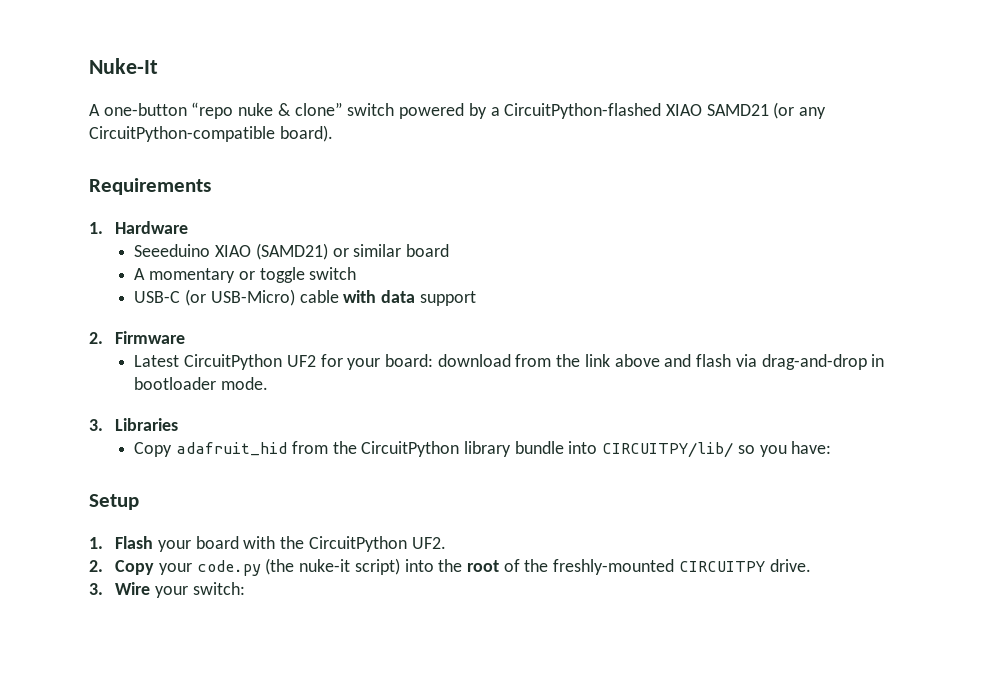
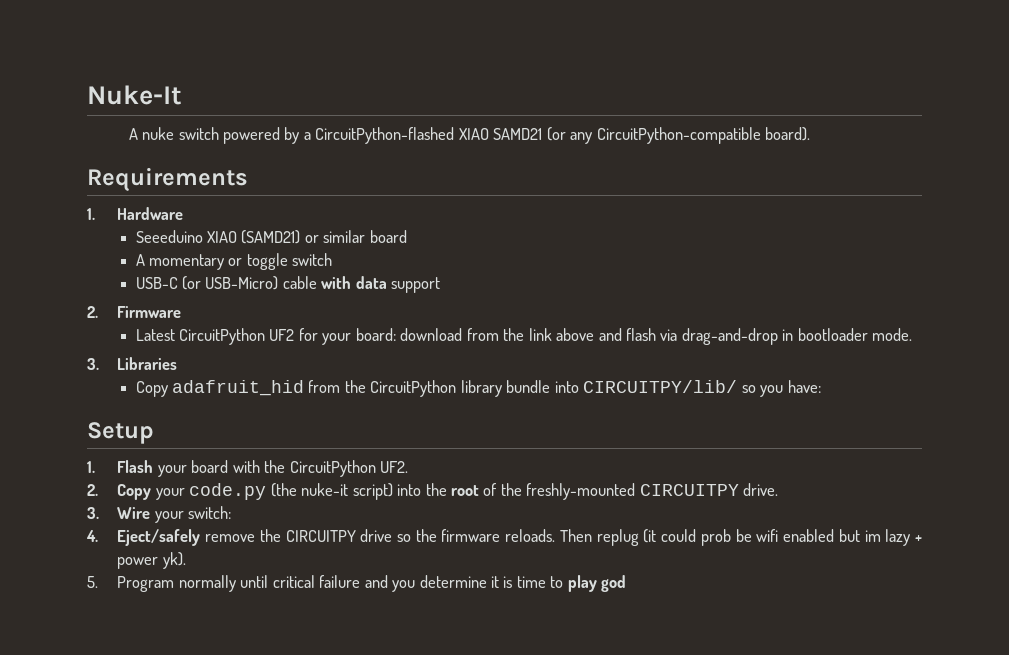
- A one-button “repo nuke & clone” switch powered by a CircuitPython-flashed XIAO SAMD21 (or any CircuitPython-compatible board).
+ A nuke switch powered by a CircuitPython-flashed XIAO SAMD21 (or any CircuitPython-compatible board).
+ 4. Eject/safely remove the CIRCUITPY drive so the firmware reloads. Then replug (it could prob be wifi enabled but im lazy + power yk).
+ 5. Program normally until critical failure and you determine it is time to play god

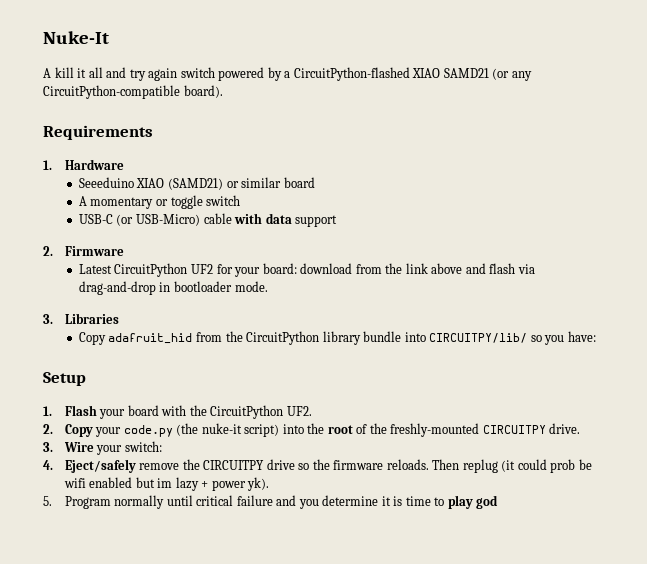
- A nuke switch powered by a CircuitPython-flashed XIAO SAMD21 (or any CircuitPython-compatible board).
+ A kill it all and try again switch powered by a CircuitPython-flashed XIAO SAMD21 (or any CircuitPython-compatible board).

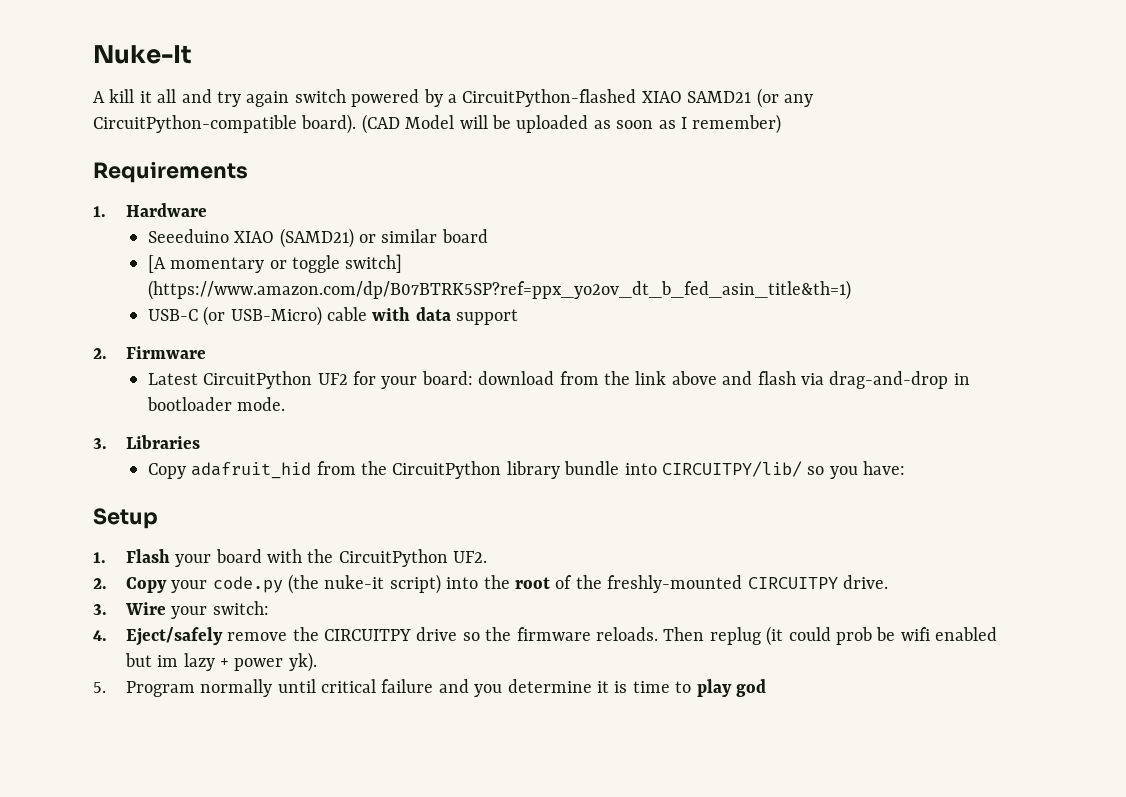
+ (CAD Model will be uploaded as soon as I remember)
- A momentary or toggle switch
+ [A momentary or toggle switch] (https://www.amazon.com/dp/B07BTRK5SP?ref=ppx_yo2ov_dt_b_fed_asin_title&th=1)

